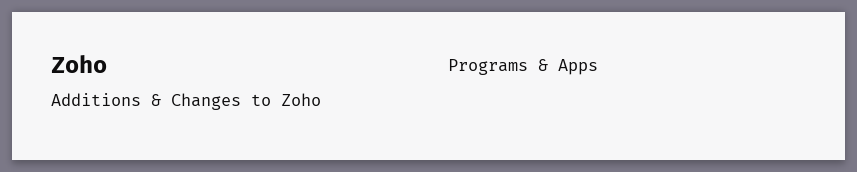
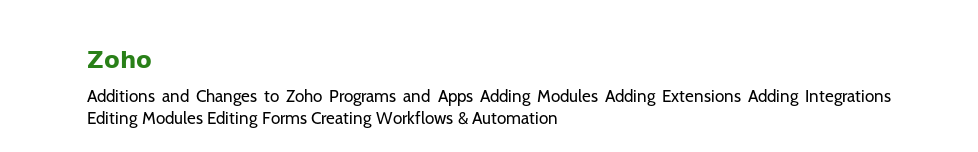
- Additions & Changes to Zoho Programs & Apps
+ Additions and Changes to Zoho Programs and Apps Adding Modules Adding Extensions Adding Integrations Editing Modules Editing Forms Creating Workflows & Automation

